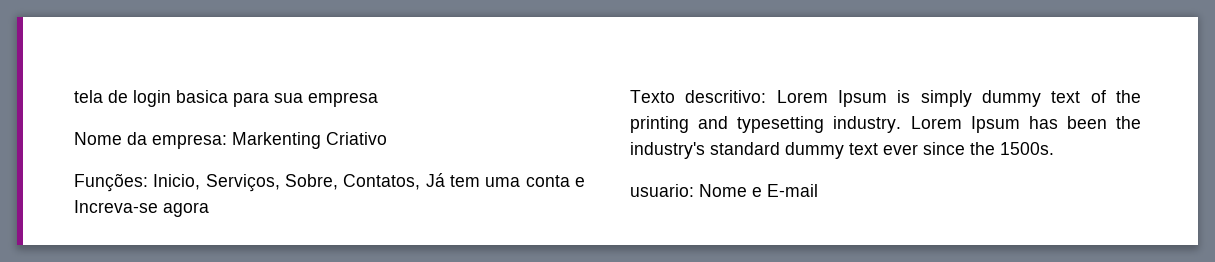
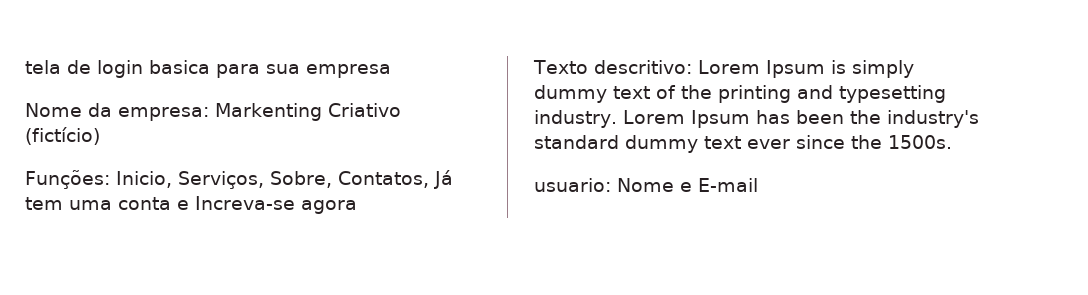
- Nome da empresa: Markenting Criativo
+ Nome da empresa: Markenting Criativo (fictício)

